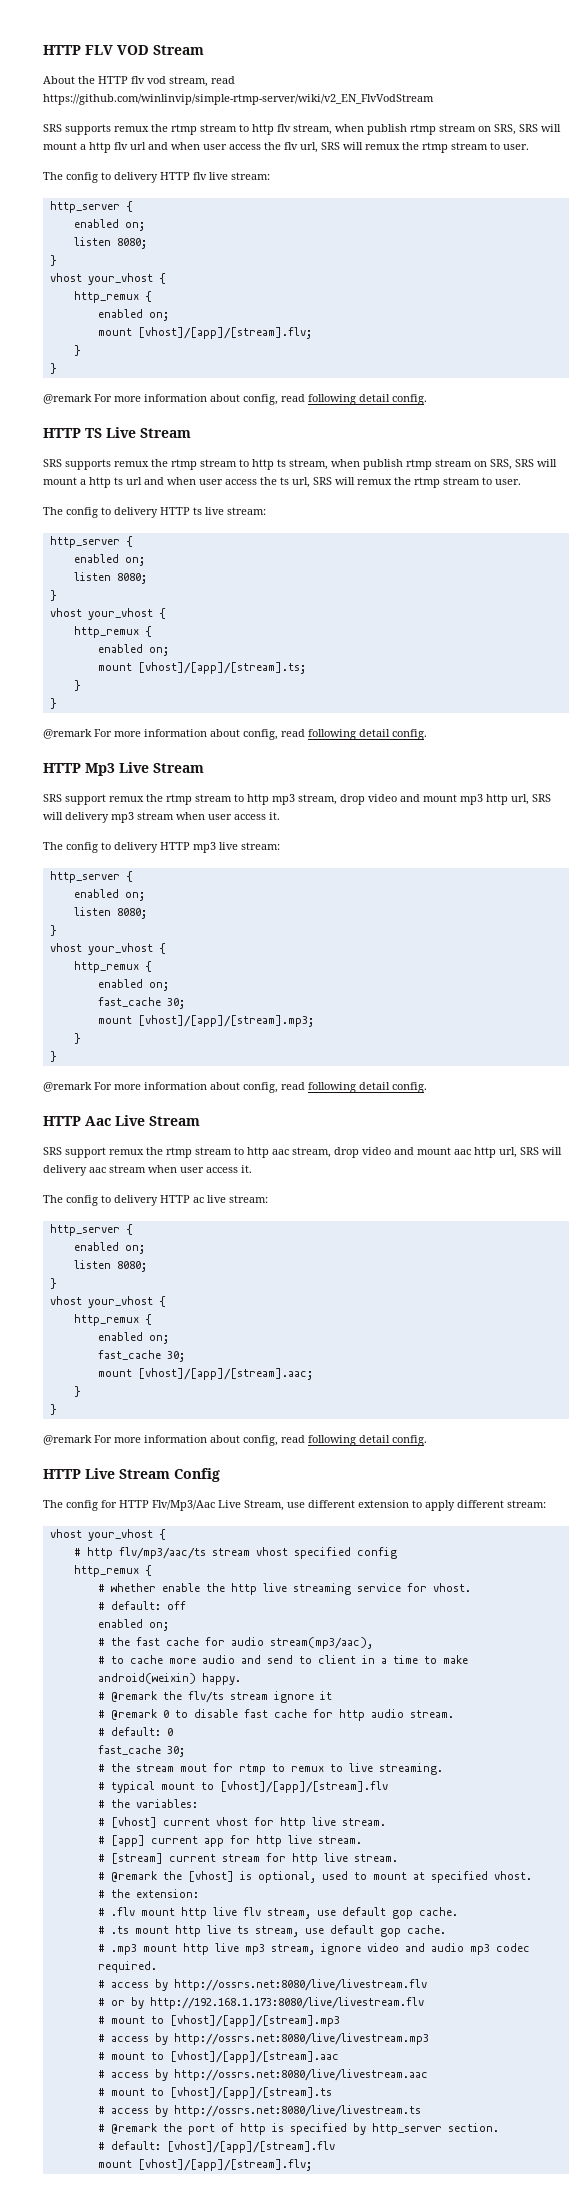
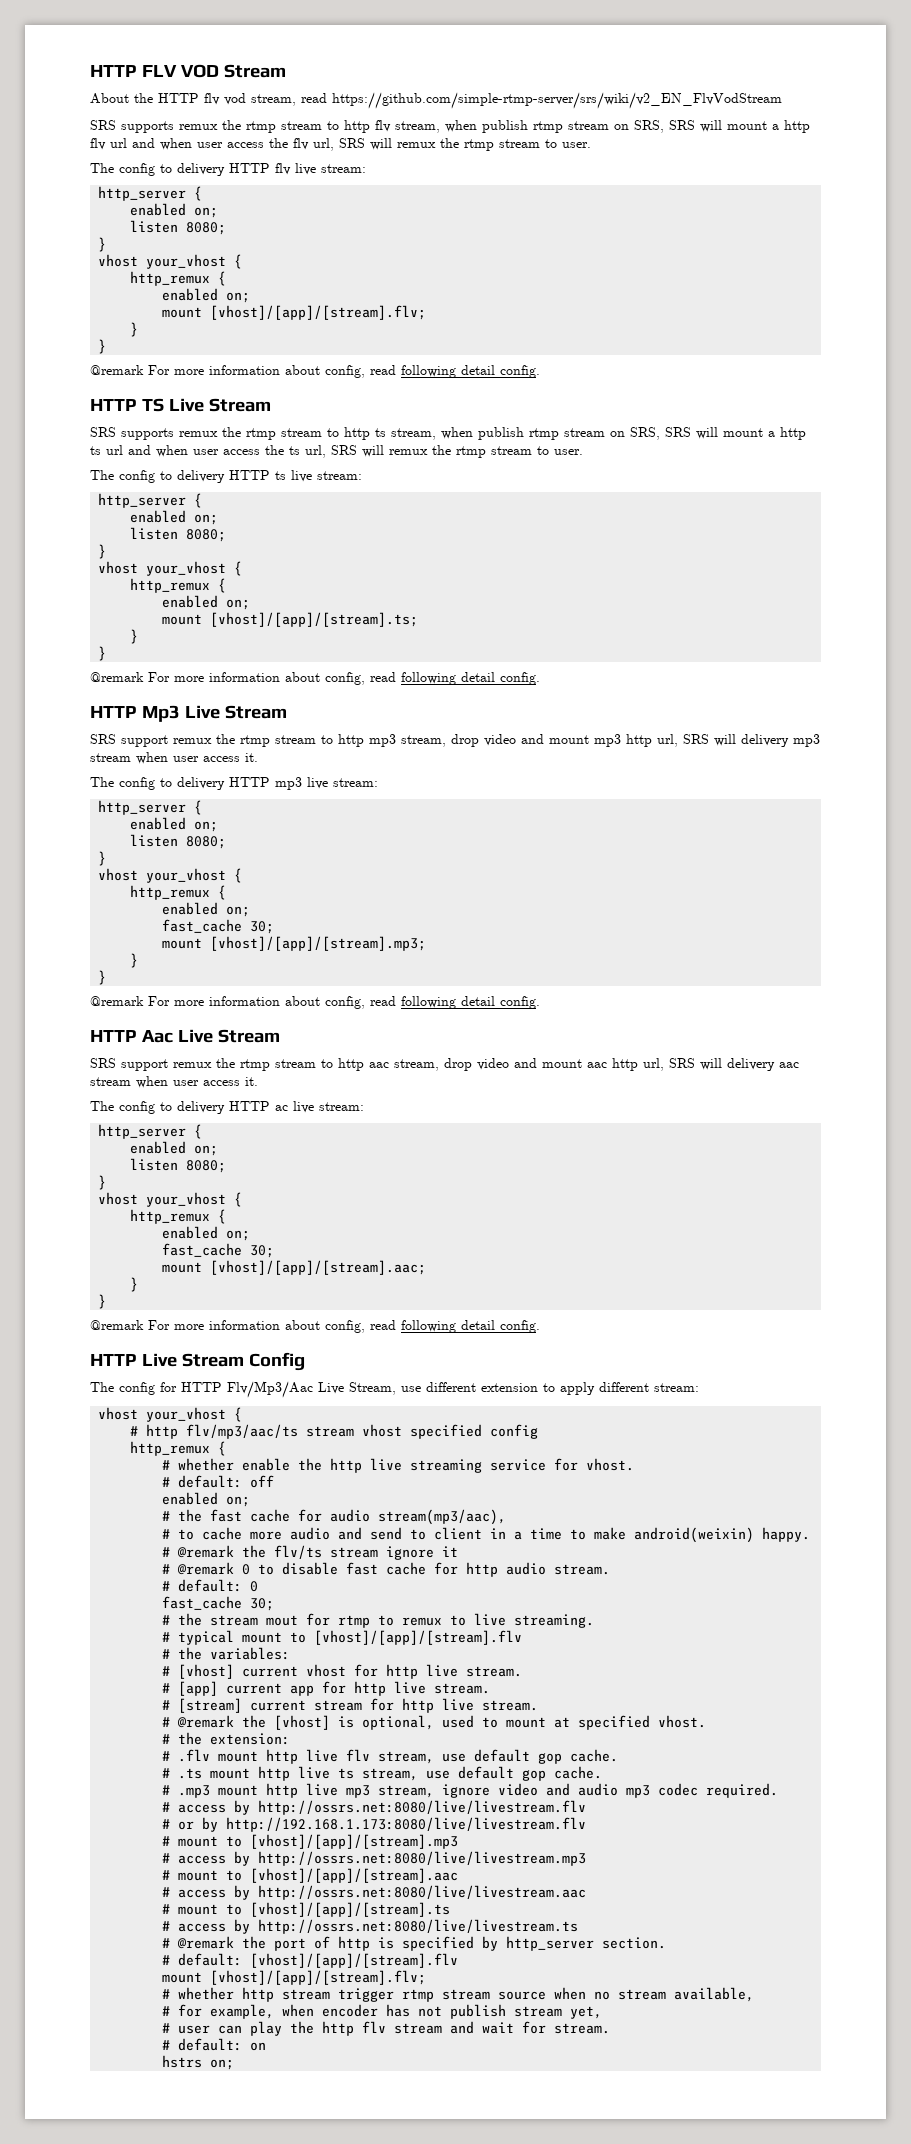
- About the HTTP flv vod stream, read https://github.com/winlinvip/simple-rtmp-server/wiki/v2_EN_FlvVodStream
+ About the HTTP flv vod stream, read https://github.com/simple-rtmp-server/srs/wiki/v2_EN_FlvVodStream
+ # whether http stream trigger rtmp stream source when no stream available,
+ # for example, when encoder has not publish stream yet,
+ # user can play the http flv stream and wait for stream.
+ # default: on
+ hstrs on;

